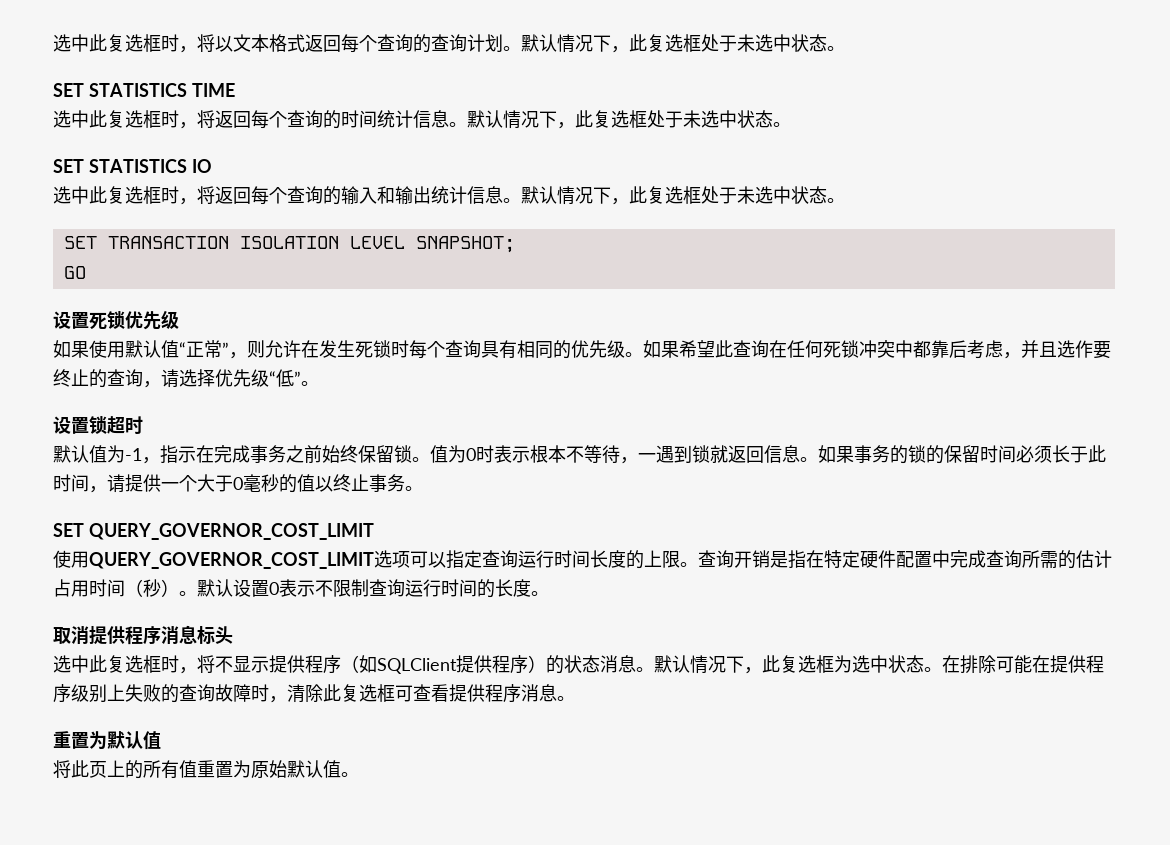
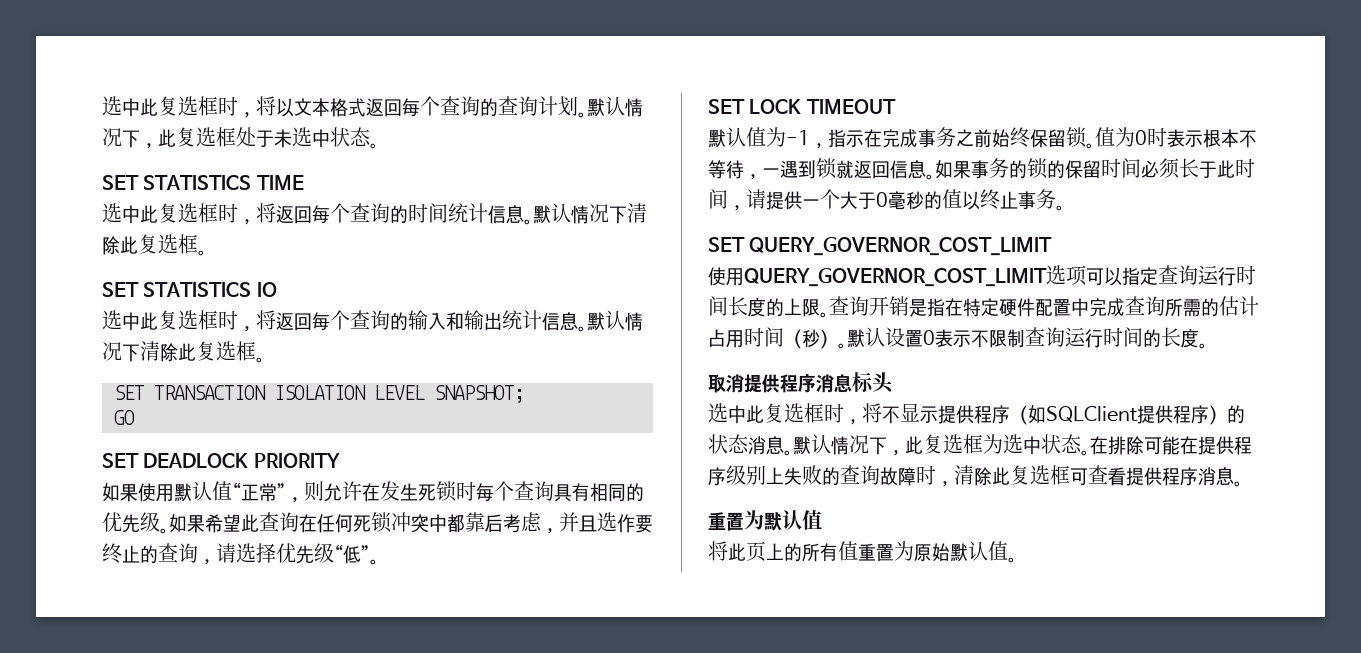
- 选中此复选框时，将返回每个查询的时间统计信息。默认情况下，此复选框处于未选中状态。
+ 选中此复选框时，将返回每个查询的时间统计信息。默认情况下清除此复选框。
- 选中此复选框时，将返回每个查询的输入和输出统计信息。默认情况下，此复选框处于未选中状态。
+ 选中此复选框时，将返回每个查询的输入和输出统计信息。默认情况下清除此复选框。
- 设置死锁优先级
+ SET DEADLOCK PRIORITY
- 设置锁超时
+ SET LOCK TIMEOUT

